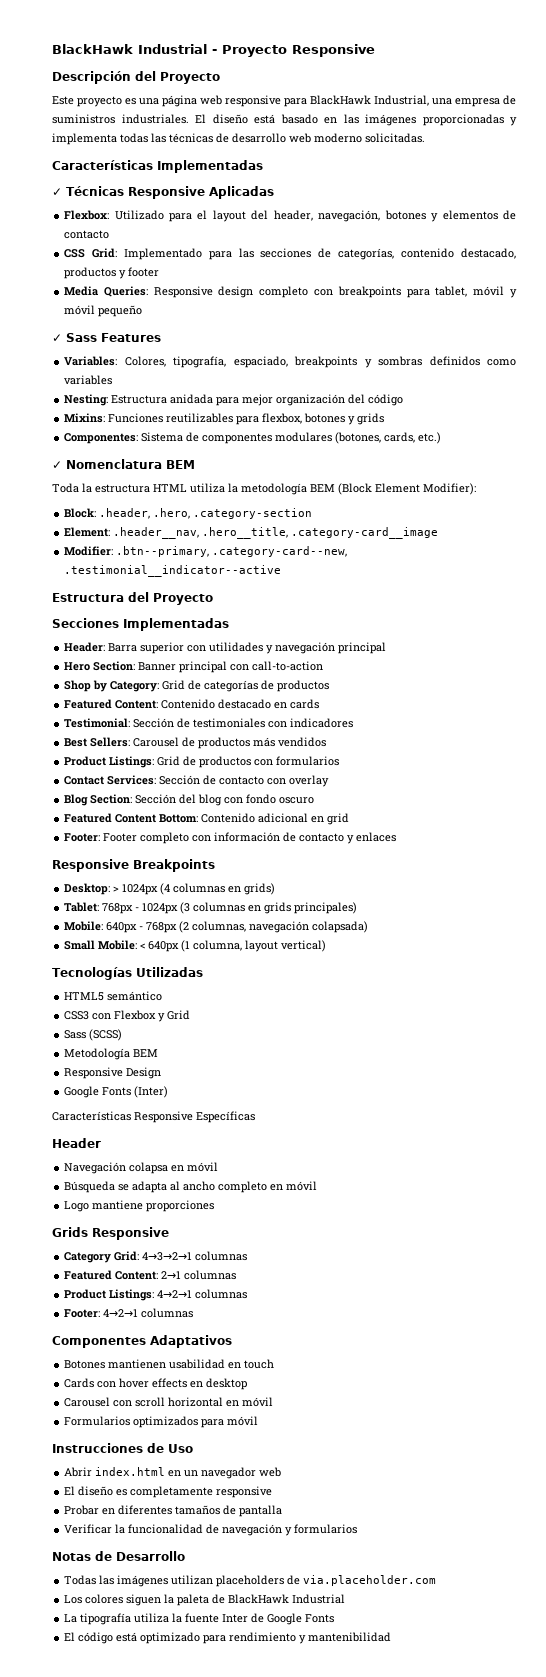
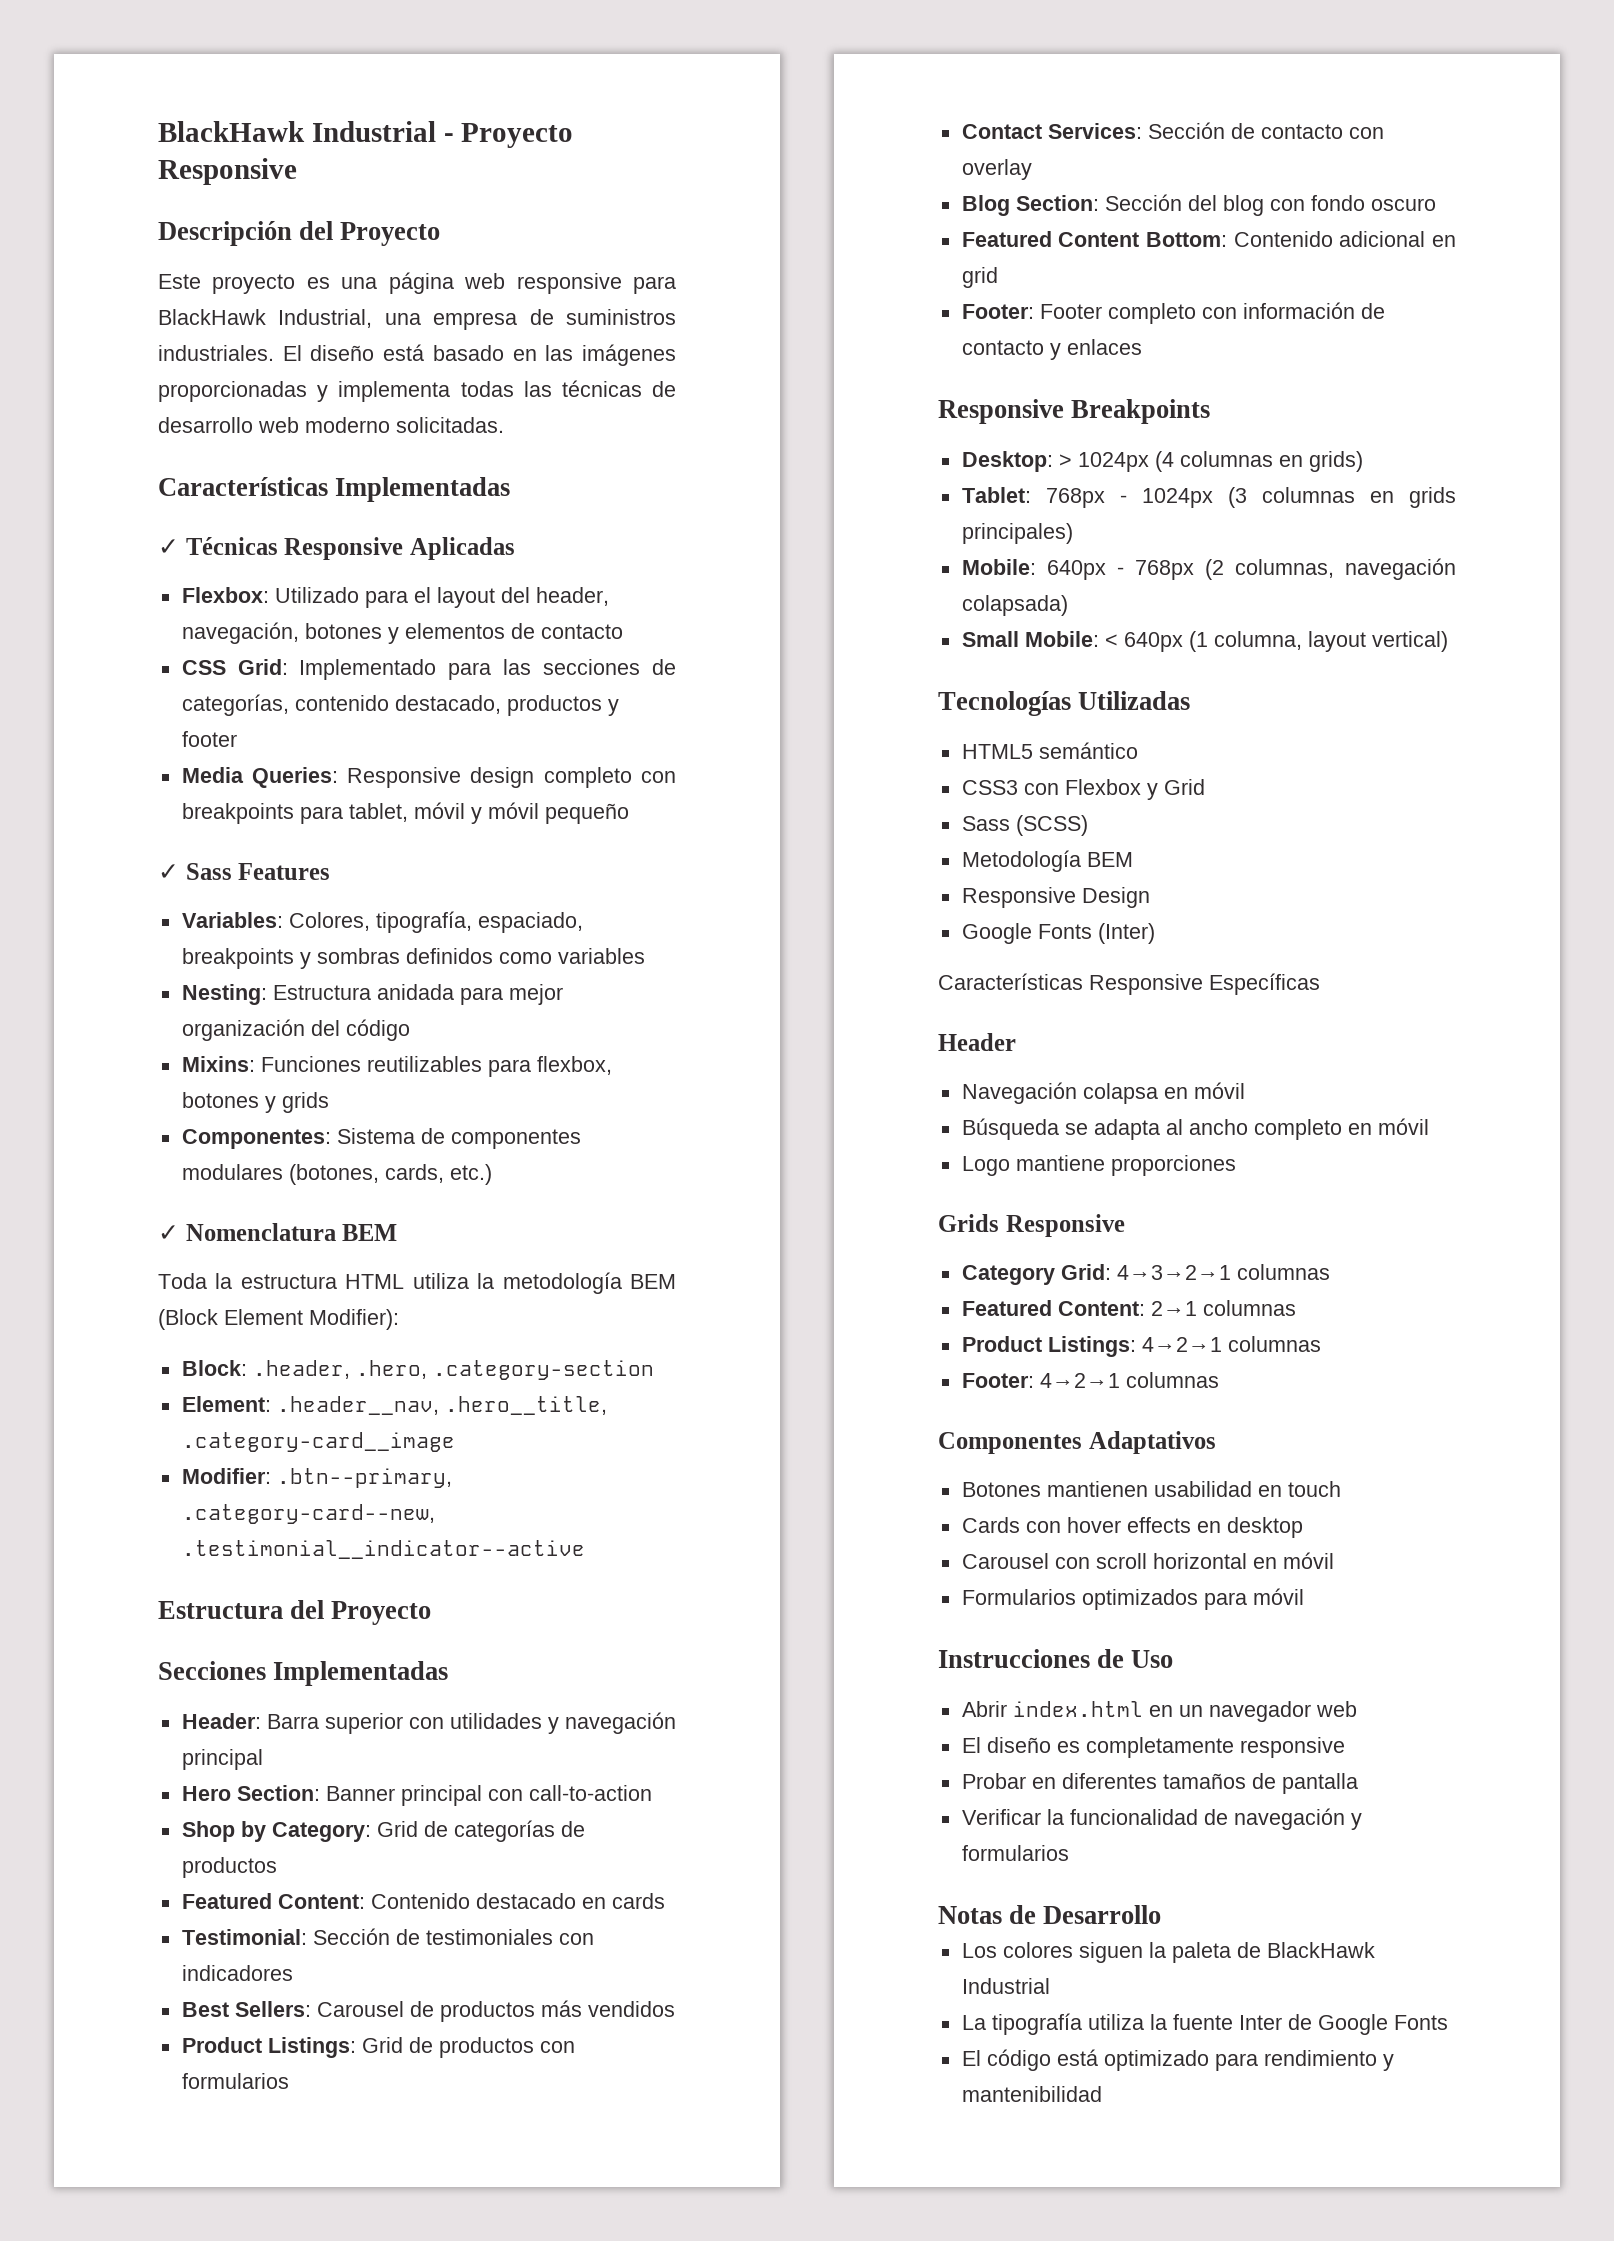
- Todas las imágenes utilizan placeholders de via.placeholder.com

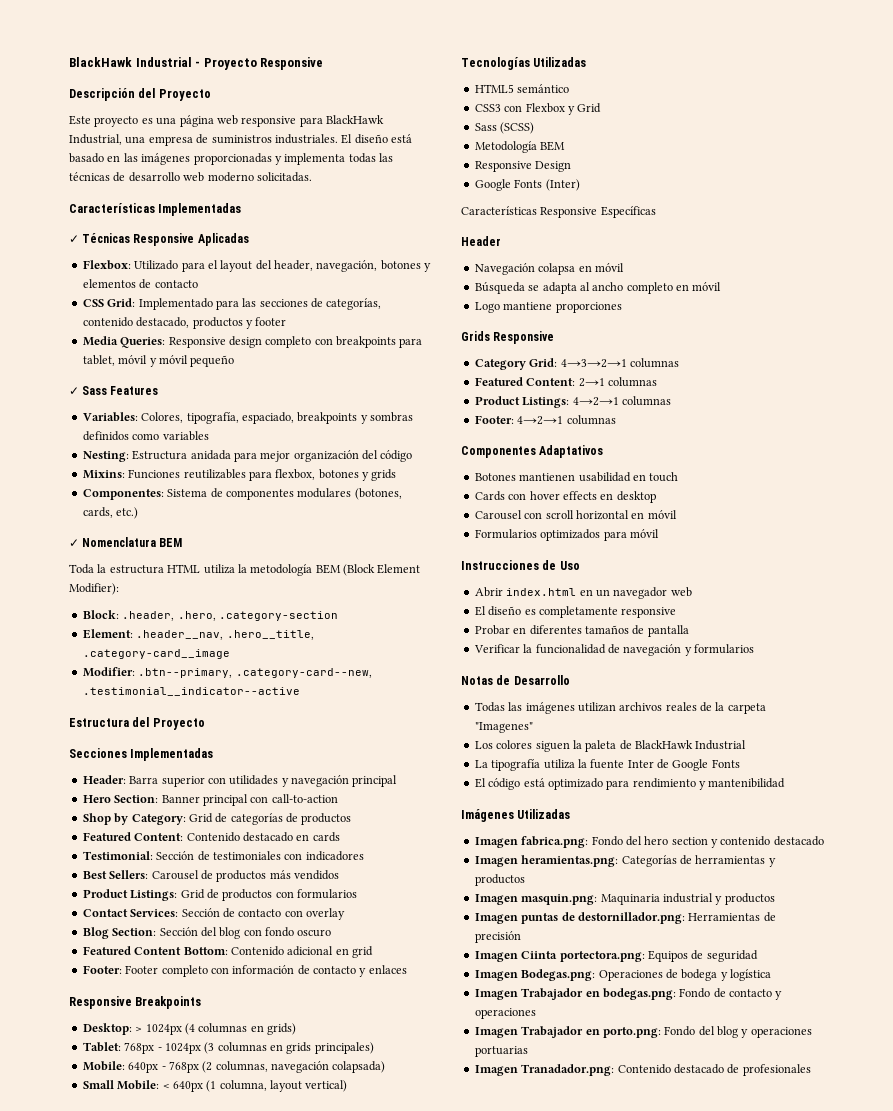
+ Todas las imágenes utilizan archivos reales de la carpeta "Imagenes"
+ Imágenes Utilizadas
+ Imagen fabrica.png: Fondo del hero section y contenido destacado
+ Imagen heramientas.png: Categorías de herramientas y productos
+ Imagen masquin.png: Maquinaria industrial y productos
+ Imagen puntas de destornillador.png: Herramientas de precisión
+ Imagen Ciinta portectora.png: Equipos de seguridad
+ Imagen Bodegas.png: Operaciones de bodega y logística
+ Imagen Trabajador en bodegas.png: Fondo de contacto y operaciones
+ Imagen Trabajador en porto.png: Fondo del blog y operaciones portuarias
+ Imagen Tranadador.png: Contenido destacado de profesionales

